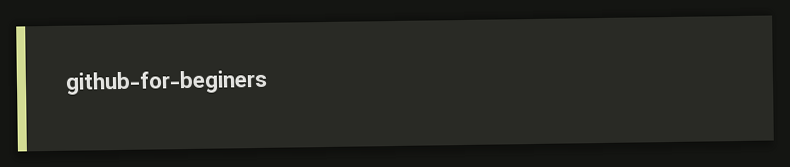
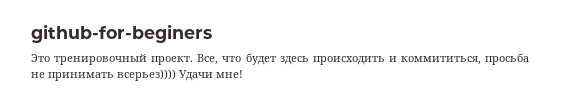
+ Это тренировочный проект. Все, что будет здесь происходить и коммититься, просьба не принимать всерьез)))) Удачи мне!

